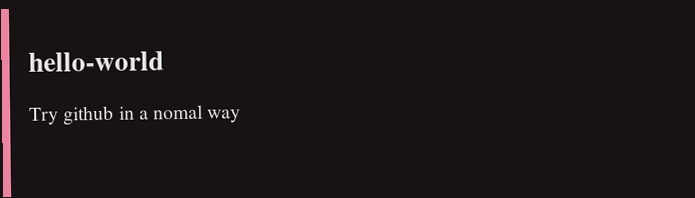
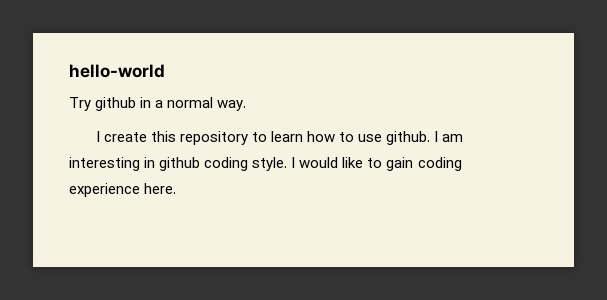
- Try github in a nomal way
+ Try github in a normal way.
+ I create this repository to learn how to use github. I am interesting in github coding style. I would like to gain coding experience here.

